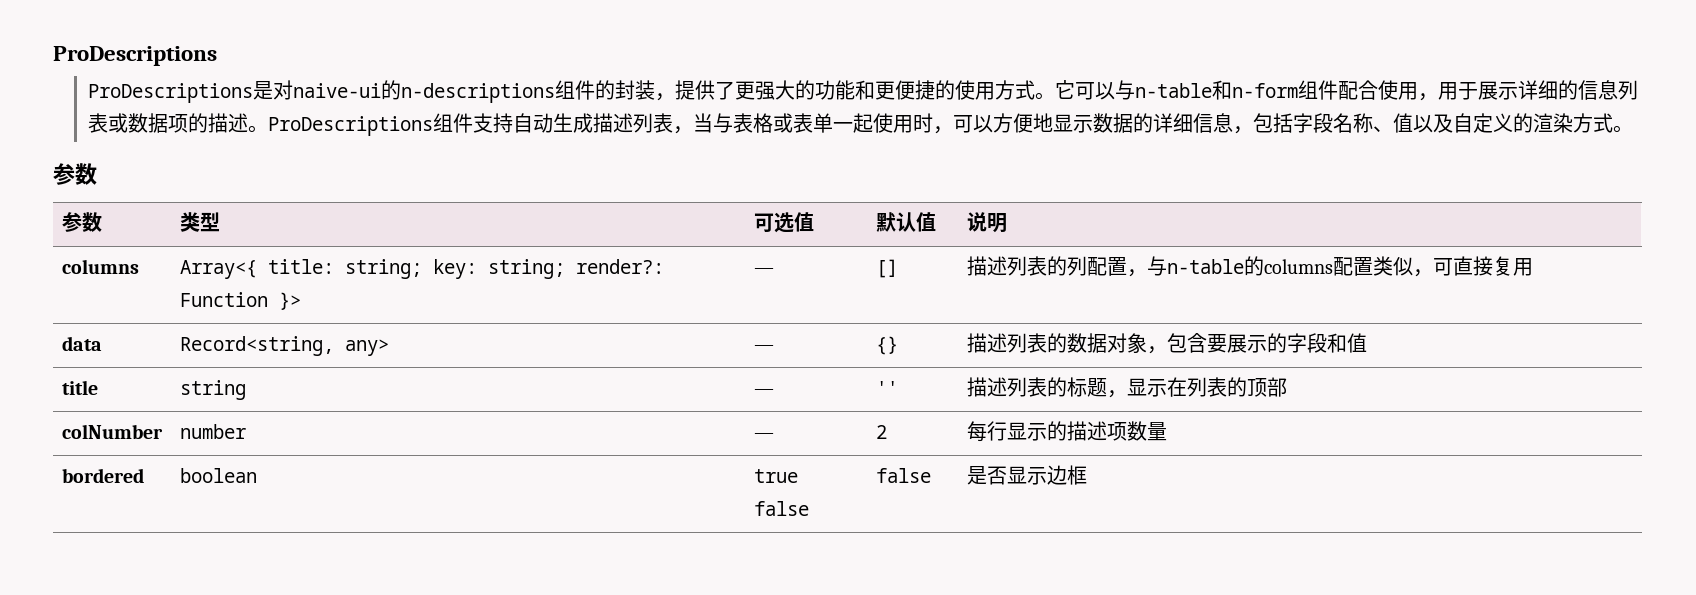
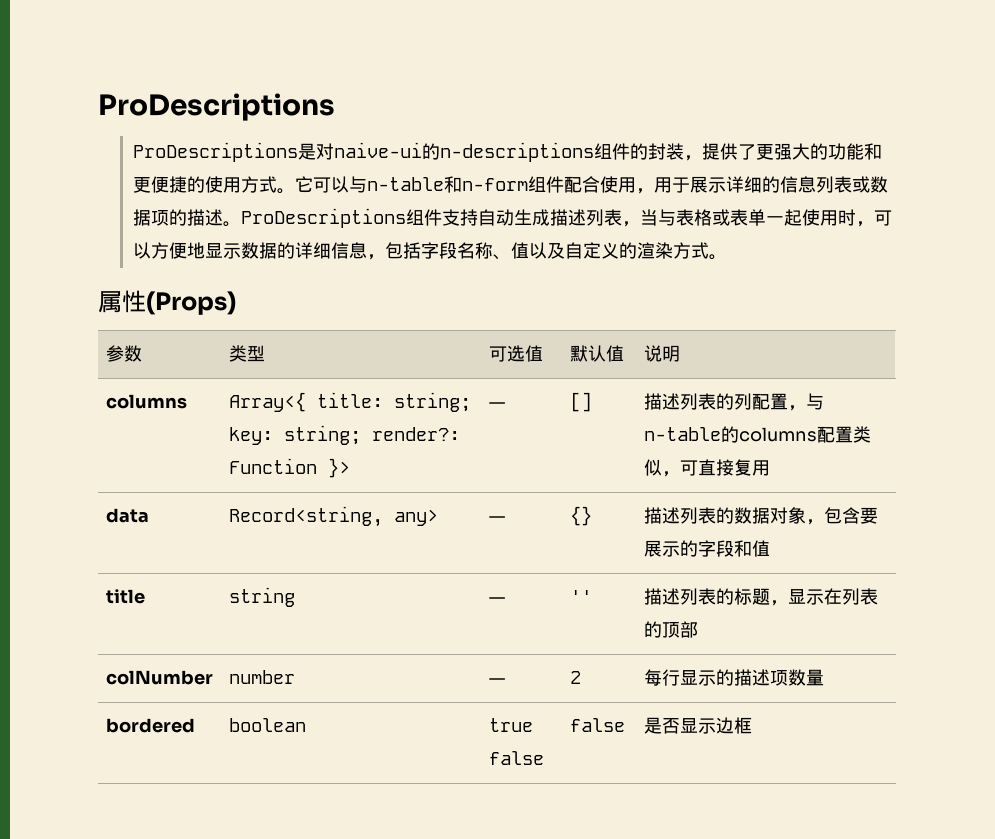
  ProDescriptions组件支持自动生成描述列表，当与表格或表单一起使用时，可以方便地显示数据的详细信息，包括字段名称、值以及自定义的渲染方式。
- 参数
+ 属性(Props)

